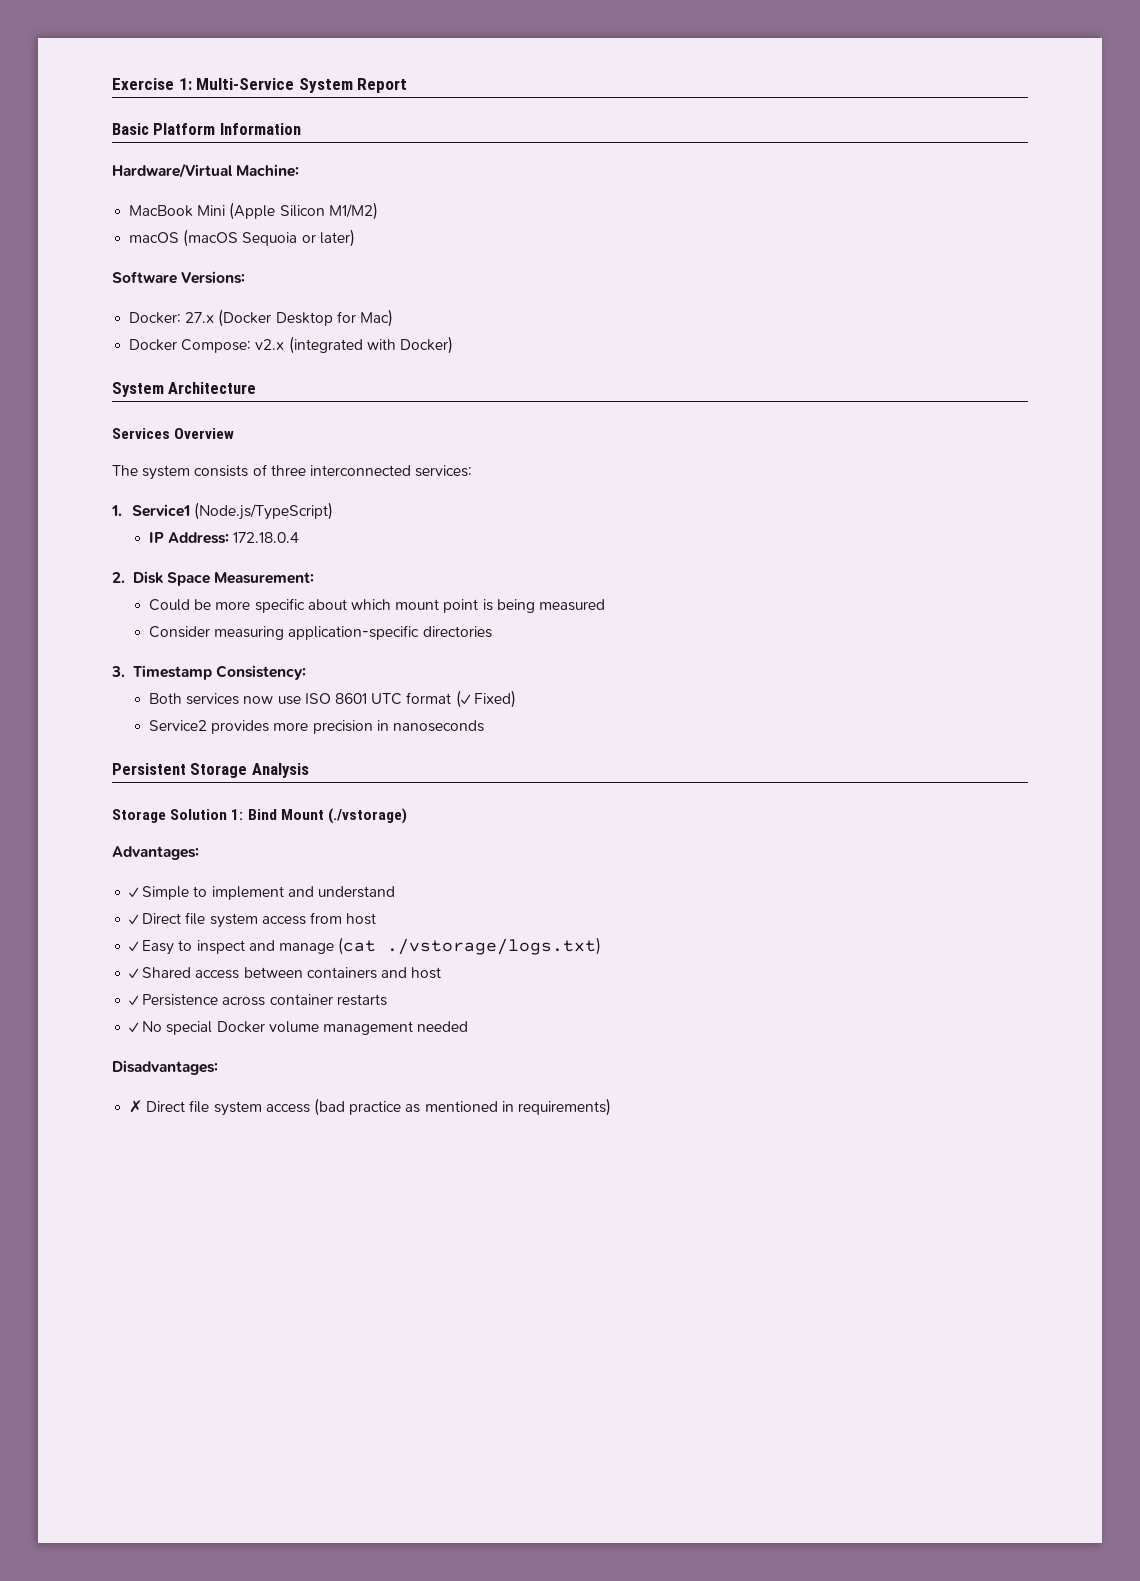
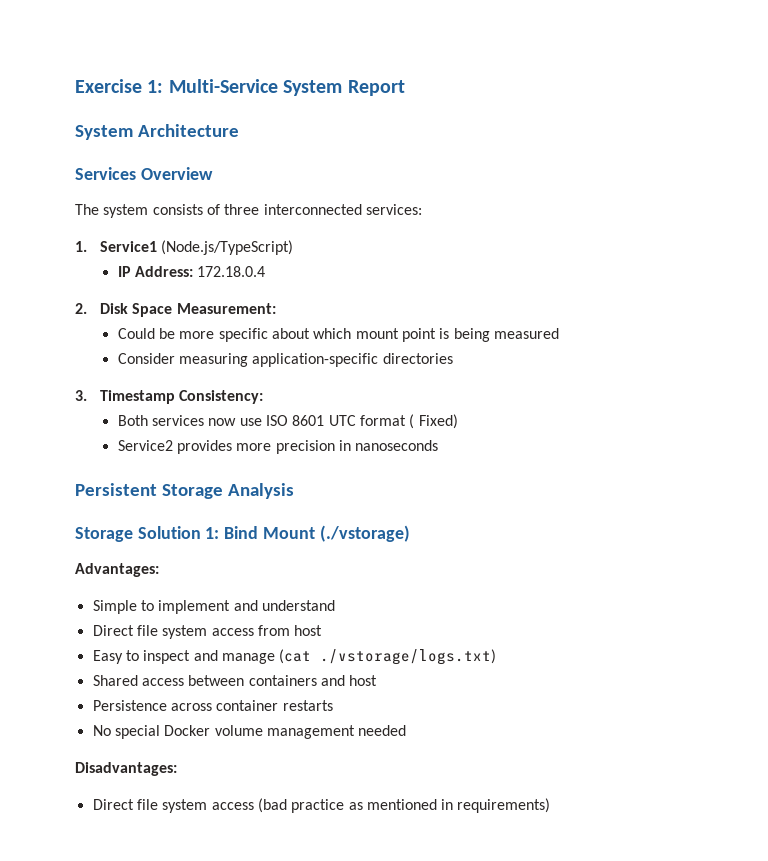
- Basic Platform Information
- Hardware/Virtual Machine:
- MacBook Mini (Apple Silicon M1/M2)
- macOS (macOS Sequoia or later)
- Software Versions:
- Docker: 27.x (Docker Desktop for Mac)
- Docker Compose: v2.x (integrated with Docker)
- Both services now use ISO 8601 UTC format (✓ Fixed)
+ Both services now use ISO 8601 UTC format ( Fixed)
- ✓ Simple to implement and understand
+ Simple to implement and understand
- ✓ Direct file system access from host
+ Direct file system access from host
- ✓ Easy to inspect and manage (cat ./vstorage/logs.txt)
+ Easy to inspect and manage (cat ./vstorage/logs.txt)
- ✓ Shared access between containers and host
+ Shared access between containers and host
- ✓ Persistence across container restarts
+ Persistence across container restarts
- ✓ No special Docker volume management needed
+ No special Docker volume management needed
- ✗ Direct file system access (bad practice as mentioned in requirements)
+ Direct file system access (bad practice as mentioned in requirements)

